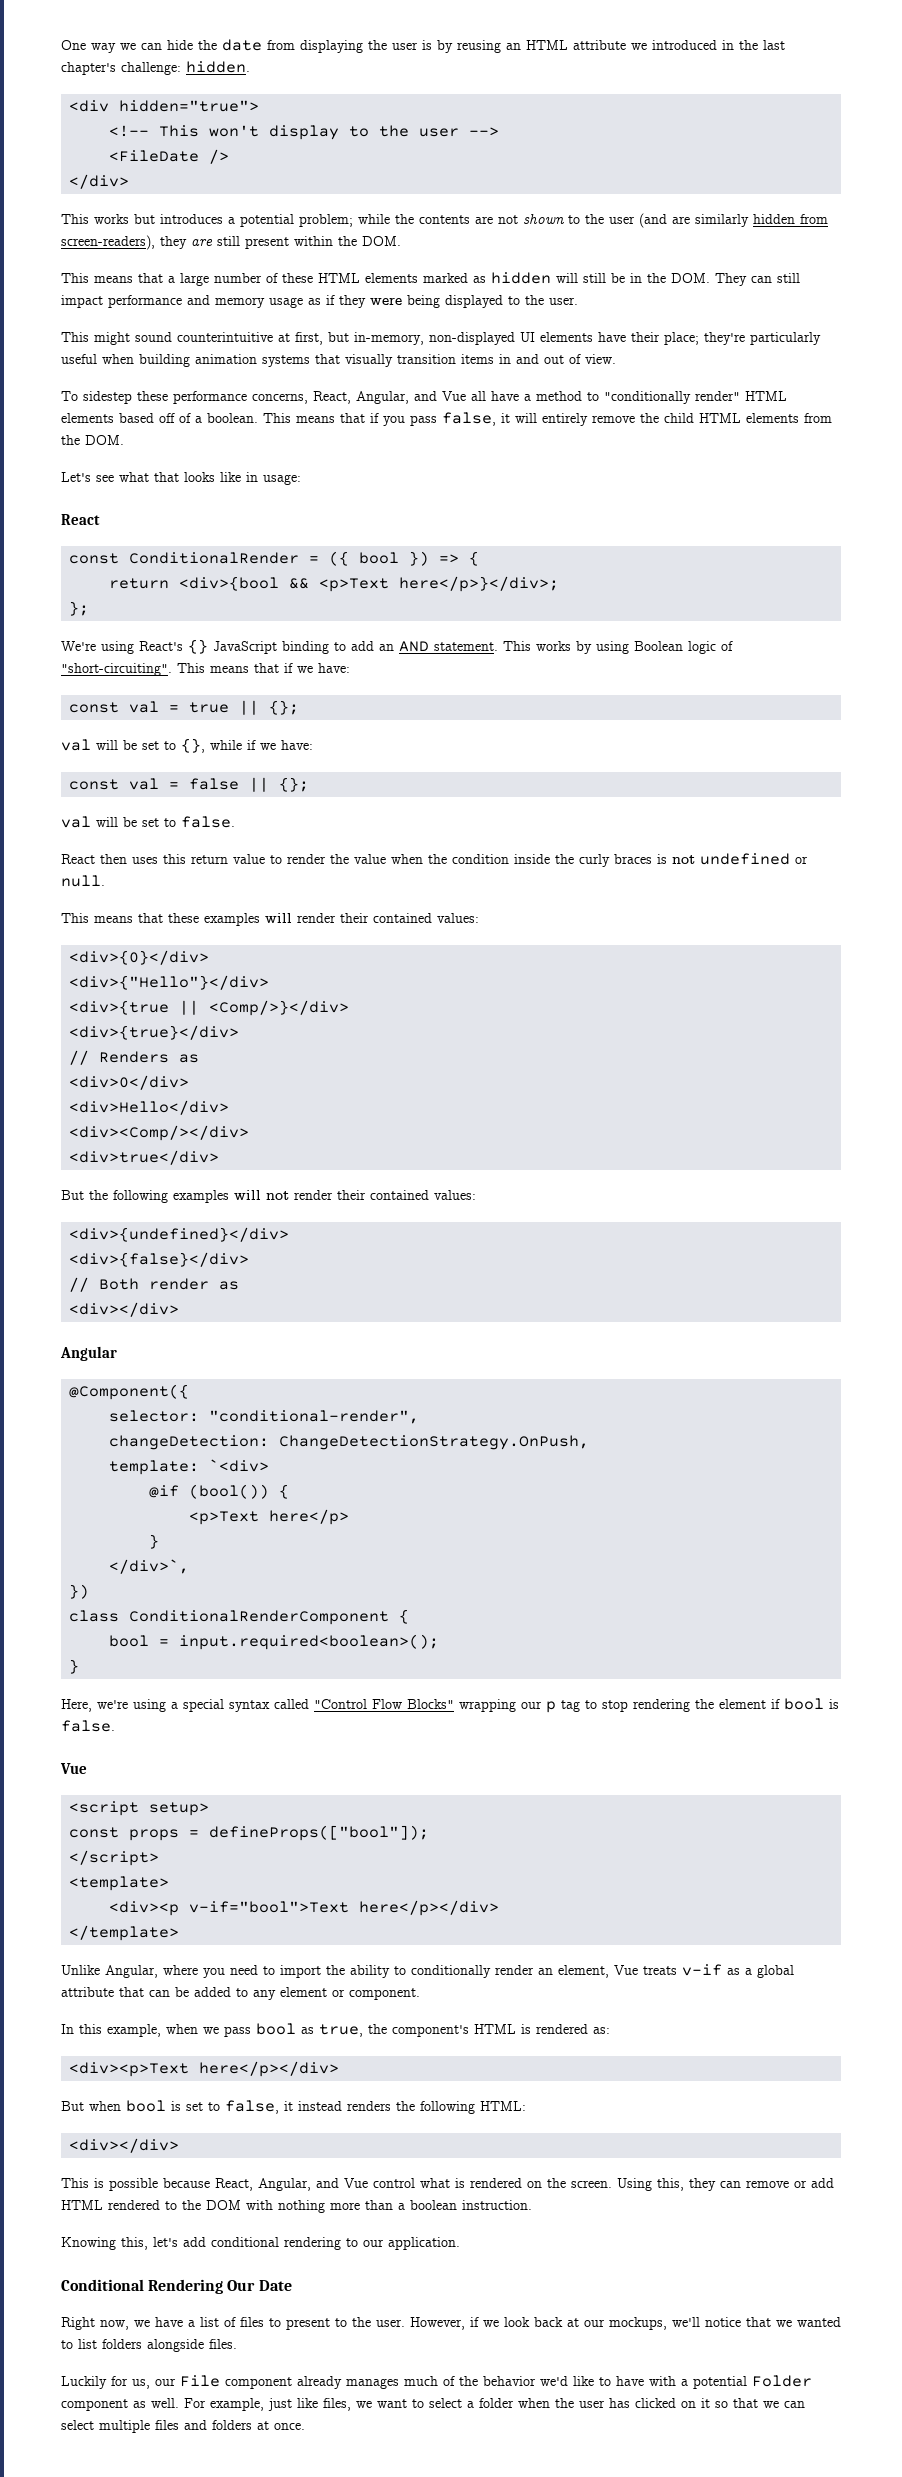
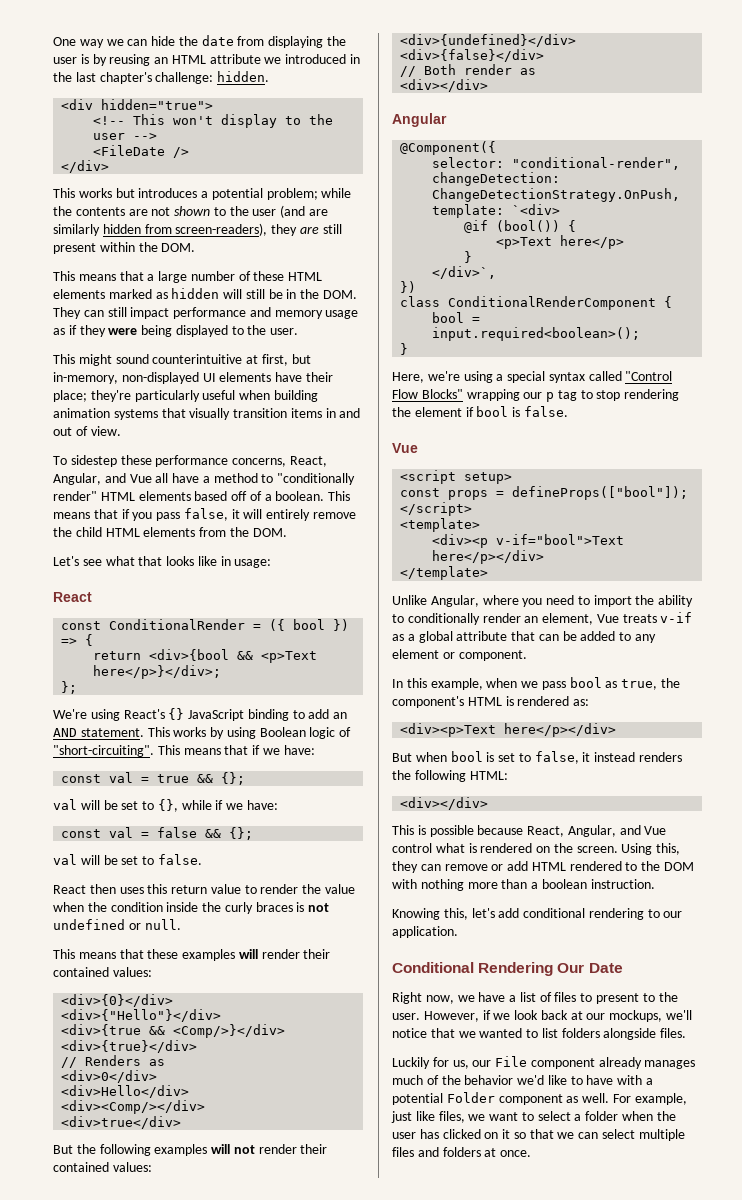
- const val = true || {};
+ const val = true && {};
- const val = false || {};
+ const val = false && {};
- <div>{true || <Comp/>}</div>
+ <div>{true && <Comp/>}</div>

